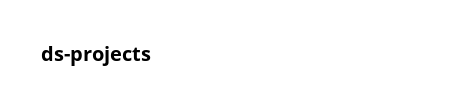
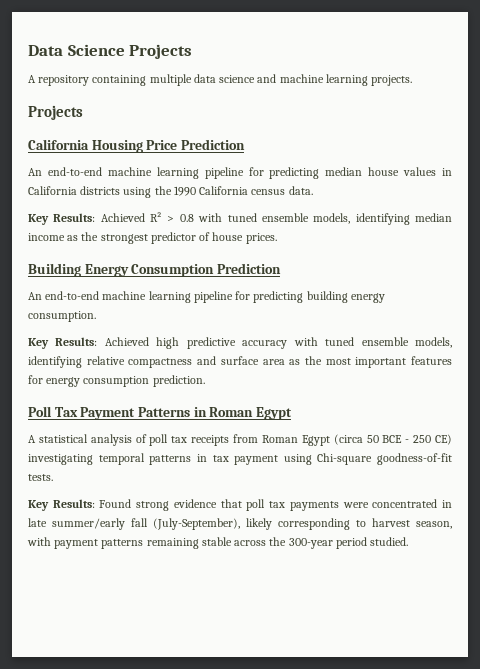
- ds-projects
+ Data Science Projects
+ A repository containing multiple data science and machine learning projects.
+ Projects
+ California Housing Price Prediction
+ An end-to-end machine learning pipeline for predicting median house values in California districts using the 1990 California census data.
+ Key Results: Achieved R² > 0.8 with tuned ensemble models, identifying median income as the strongest predictor of house prices.
+ Building Energy Consumption Prediction
+ An end-to-end machine learning pipeline for predicting building energy consumption.
+ Key Results: Achieved high predictive accuracy with tuned ensemble models, identifying relative compactness and surface area as the most important features for energy consumption prediction.
+ Poll Tax Payment Patterns in Roman Egypt
+ A statistical analysis of poll tax receipts from Roman Egypt (circa 50 BCE - 250 CE) investigating temporal patterns in tax payment using Chi-square goodness-of-fit tests.
+ Key Results: Found strong evidence that poll tax payments were concentrated in late summer/early fall (July-September), likely corresponding to harvest season, with payment patterns remaining stable across the 300-year period studied.

